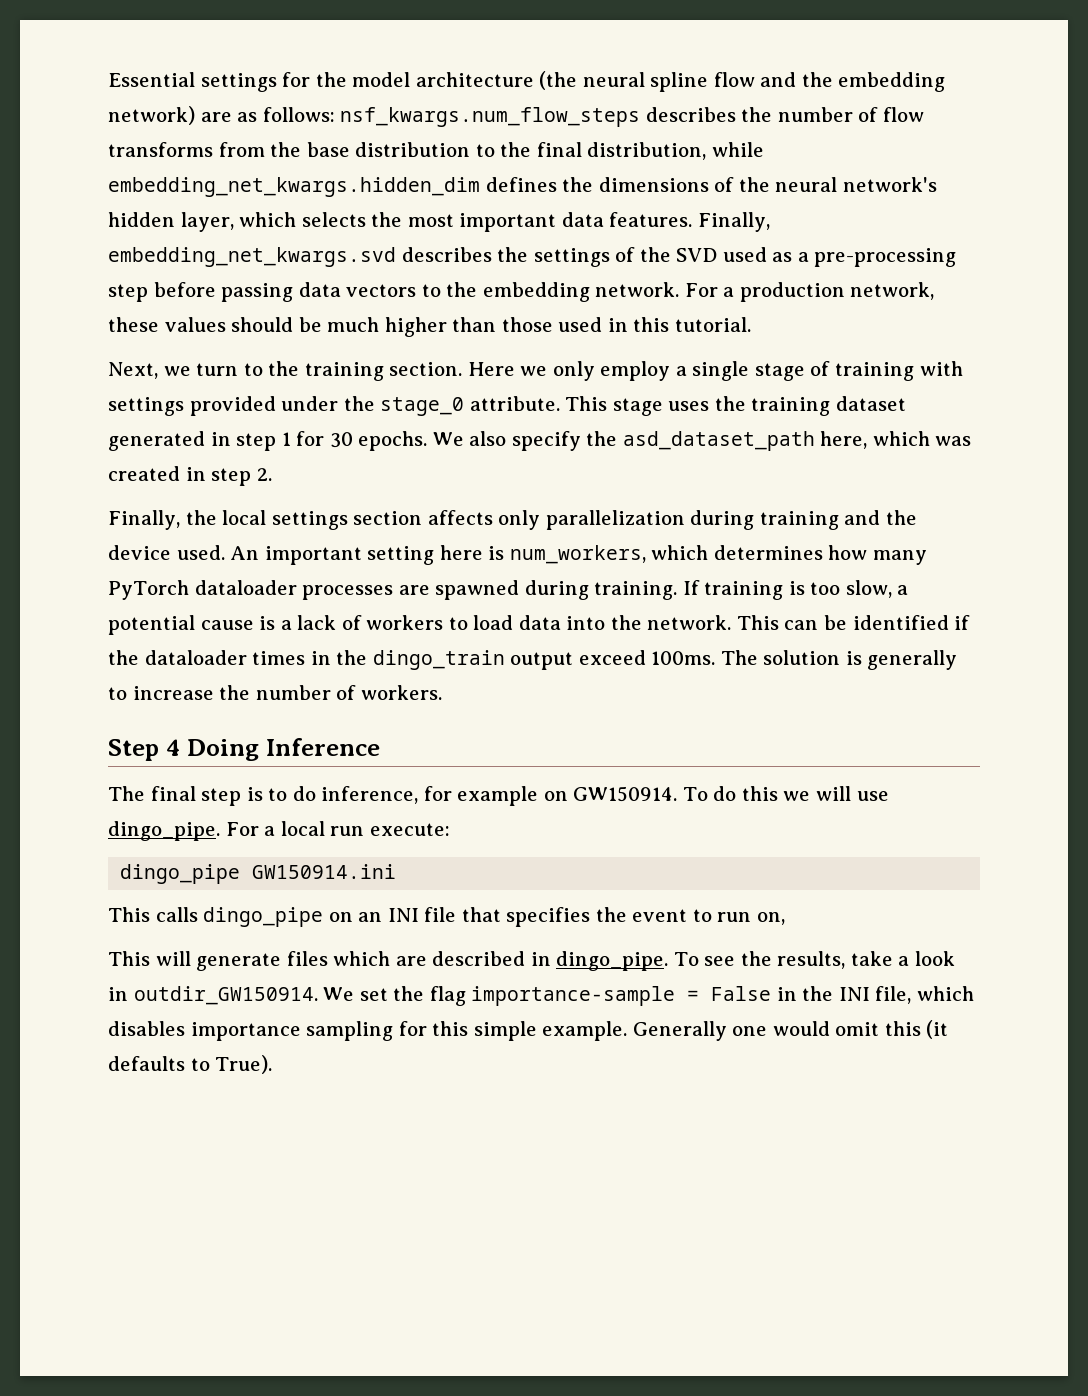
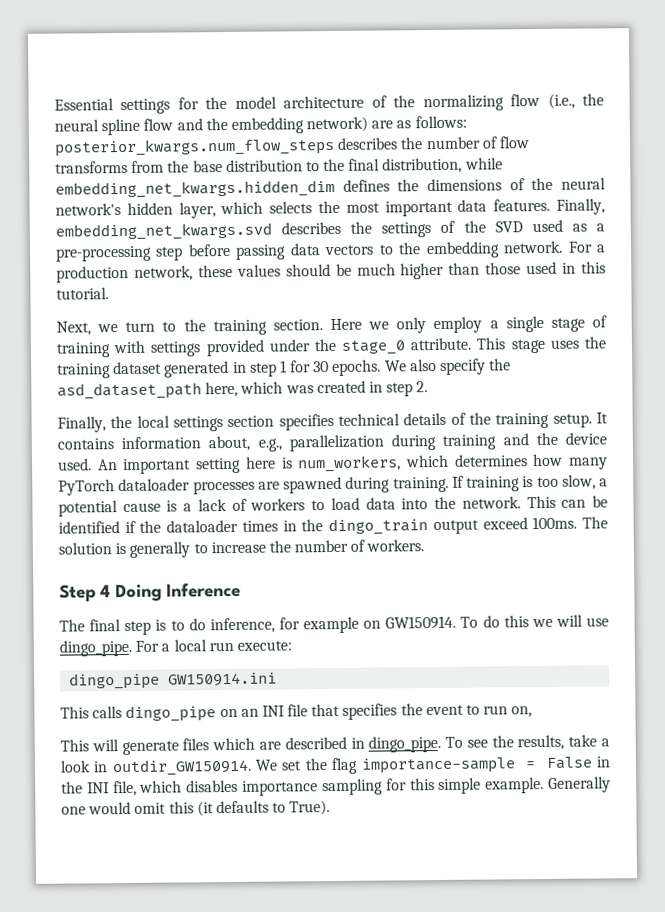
- Essential settings for the model architecture (the neural spline flow and the embedding network) are as follows: nsf_kwargs.num_flow_steps describes the number of flow transforms from the base distribution to the final distribution, while embedding_net_kwargs.hidden_dim defines the dimensions of the neural network's hidden layer, which selects the most important data features.
+ Essential settings for the model architecture of the normalizing flow (i.e., the neural spline flow and the embedding network) are as follows: posterior_kwargs.num_flow_steps describes the number of flow transforms from the base distribution to the final distribution, while embedding_net_kwargs.hidden_dim defines the dimensions of the neural network's hidden layer, which selects the most important data features.
- Finally, the local settings section affects only parallelization during training and the device used.
+ Finally, the local settings section specifies technical details of the training setup. It contains information about, e.g., parallelization during training and the device used.

